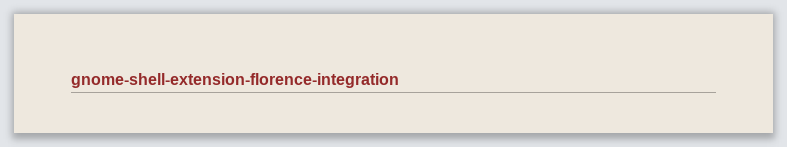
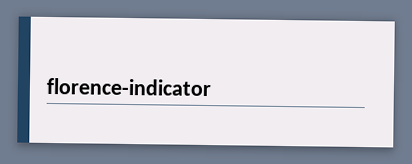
- gnome-shell-extension-florence-integration
+ florence-indicator

